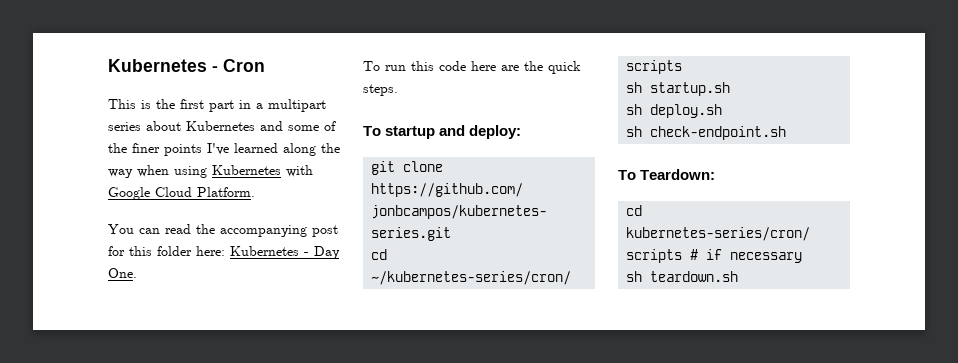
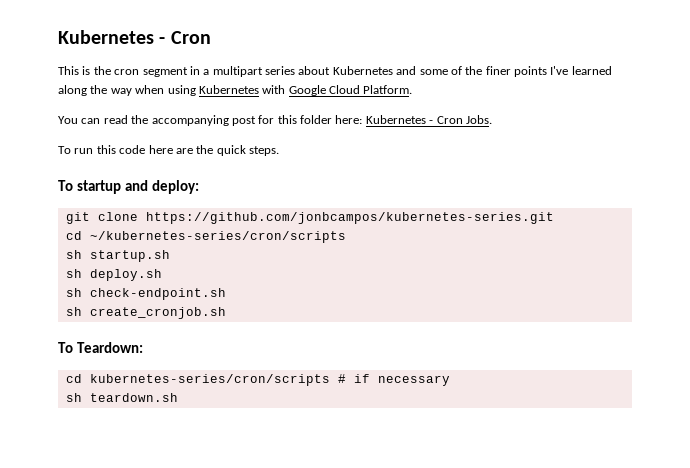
- This is the first part in a multipart series about Kubernetes and some of the finer points I've learned along the way when using Kubernetes with Google Cloud Platform.
+ This is the cron segment in a multipart series about Kubernetes and some of the finer points I've learned along the way when using Kubernetes with Google Cloud Platform.
- You can read the accompanying post for this folder here: Kubernetes - Day One.
+ You can read the accompanying post for this folder here: Kubernetes - Cron Jobs.
+ sh create_cronjob.sh

